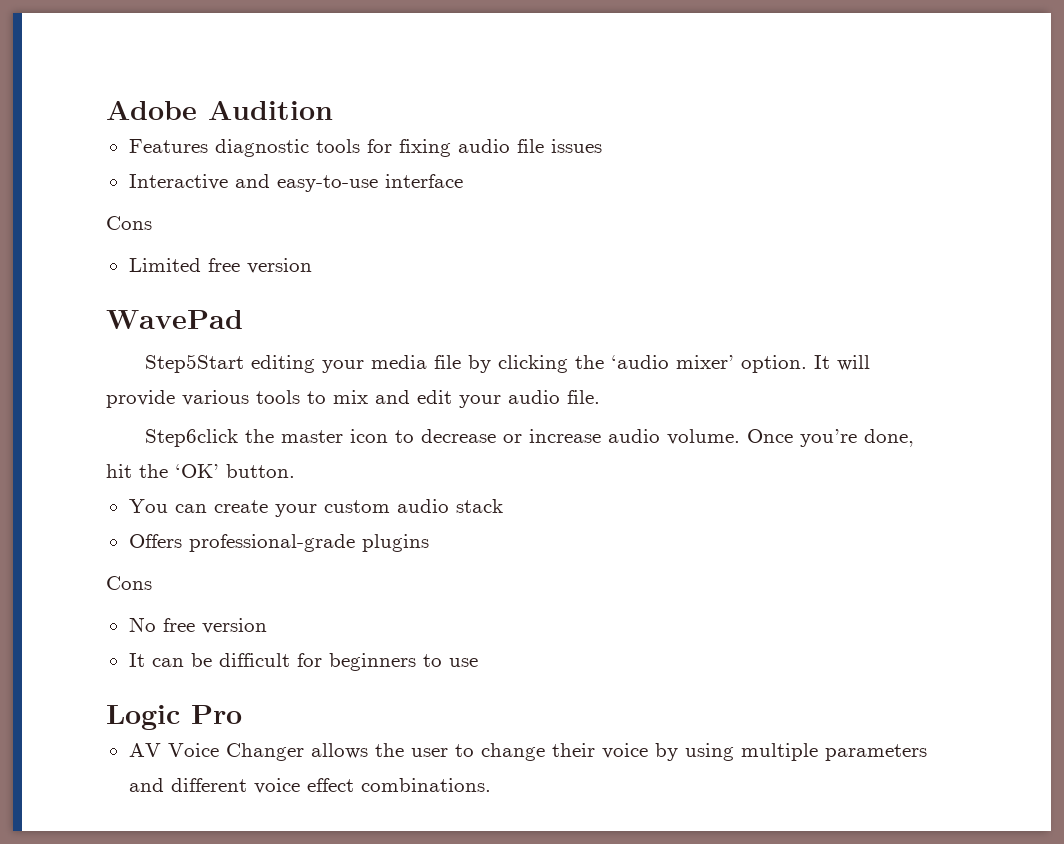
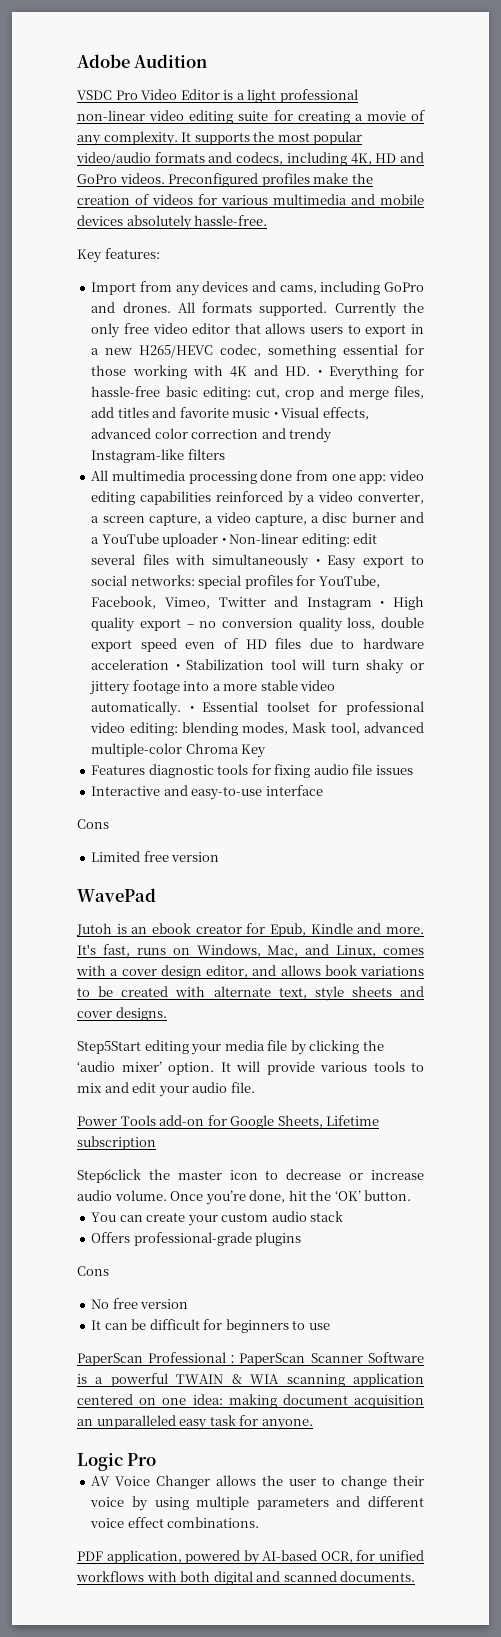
+ VSDC Pro Video Editor is a light professional non-linear video editing suite for creating a movie of any complexity. It supports the most popular video/audio formats and codecs, including 4K, HD and GoPro videos. Preconfigured profiles make the creation of videos for various multimedia and mobile devices absolutely hassle-free.
+ Key features:
+ Import from any devices and cams, including GoPro and drones. All formats supported. Сurrently the only free video editor that allows users to export in a new H265/HEVC codec, something essential for those working with 4K and HD. • Everything for hassle-free basic editing: cut, crop and merge files, add titles and favorite music • Visual effects, advanced color correction and trendy Instagram-like filters
+ All multimedia processing done from one app: video editing capabilities reinforced by a video converter, a screen capture, a video capture, a disc burner and a YouTube uploader • Non-linear editing: edit several files with simultaneously • Easy export to social networks: special profiles for YouTube, Facebook, Vimeo, Twitter and Instagram • High quality export – no conversion quality loss, double export speed even of HD files due to hardware acceleration • Stabilization tool will turn shaky or jittery footage into a more stable video automatically. • Essential toolset for professional video editing: blending modes, Mask tool, advanced multiple-color Chroma Key
+ Jutoh is an ebook creator for Epub, Kindle and more. It's fast, runs on Windows, Mac, and Linux, comes with a cover design editor, and allows book variations to be created with alternate text, style sheets and cover designs.
+ Power Tools add-on for Google Sheets, Lifetime subscription
+ PaperScan Professional：PaperScan Scanner Software is a powerful TWAIN & WIA scanning application centered on one idea: making document acquisition an unparalleled easy task for anyone.
+ PDF application, powered by AI-based OCR, for unified workflows with both digital and scanned documents.

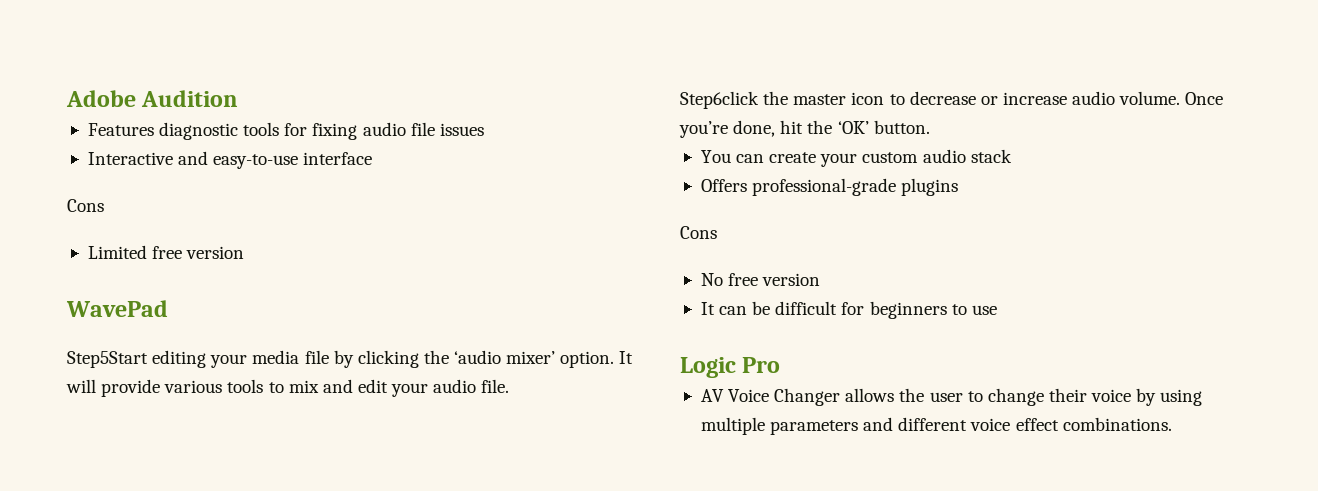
- VSDC Pro Video Editor is a light professional non-linear video editing suite for creating a movie of any complexity. It supports the most popular video/audio formats and codecs, including 4K, HD and GoPro videos. Preconfigured profiles make the creation of videos for various multimedia and mobile devices absolutely hassle-free.
- Key features:
- Import from any devices and cams, including GoPro and drones. All formats supported. Сurrently the only free video editor that allows users to export in a new H265/HEVC codec, something essential for those working with 4K and HD. • Everything for hassle-free basic editing: cut, crop and merge files, add titles and favorite music • Visual effects, advanced color correction and trendy Instagram-like filters
- All multimedia processing done from one app: video editing capabilities reinforced by a video converter, a screen capture, a video capture, a disc burner and a YouTube uploader • Non-linear editing: edit several files with simultaneously • Easy export to social networks: special profiles for YouTube, Facebook, Vimeo, Twitter and Instagram • High quality export – no conversion quality loss, double export speed even of HD files due to hardware acceleration • Stabilization tool will turn shaky or jittery footage into a more stable video automatically. • Essential toolset for professional video editing: blending modes, Mask tool, advanced multiple-color Chroma Key
- Jutoh is an ebook creator for Epub, Kindle and more. It's fast, runs on Windows, Mac, and Linux, comes with a cover design editor, and allows book variations to be created with alternate text, style sheets and cover designs.
- Power Tools add-on for Google Sheets, Lifetime subscription
- PaperScan Professional：PaperScan Scanner Software is a powerful TWAIN & WIA scanning application centered on one idea: making document acquisition an unparalleled easy task for anyone.
- PDF application, powered by AI-based OCR, for unified workflows with both digital and scanned documents.

